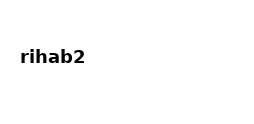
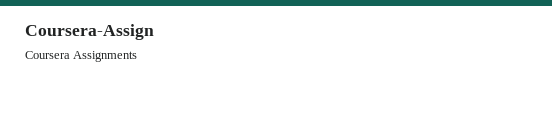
- rihab2
+ Coursera-Assign
+ Coursera Assignments

